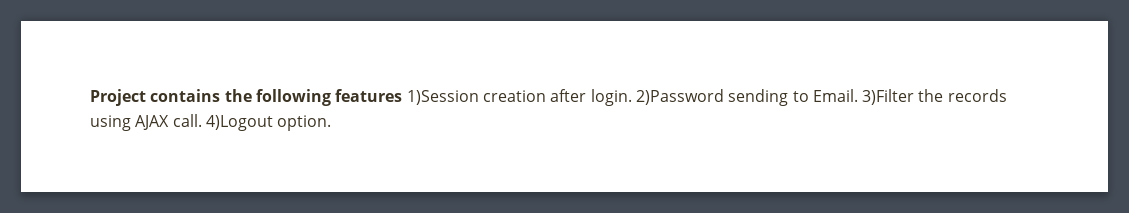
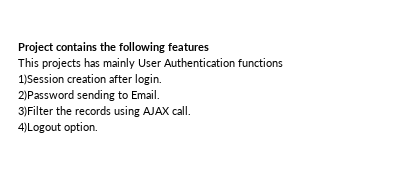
- Project contains the following features 1)Session creation after login. 2)Password sending to Email. 3)Filter the records using AJAX call. 4)Logout option.
+ Project contains the following features
+ This projects has mainly User Authentication functions
+ 1)Session creation after login.
+ 2)Password sending to Email.
+ 3)Filter the records using AJAX call.
+ 4)Logout option.

